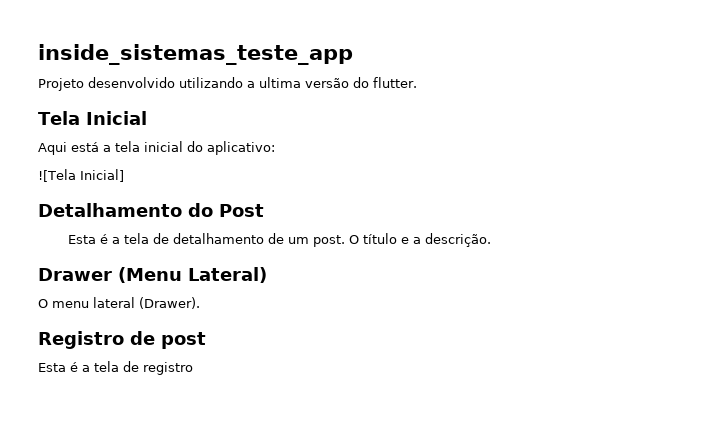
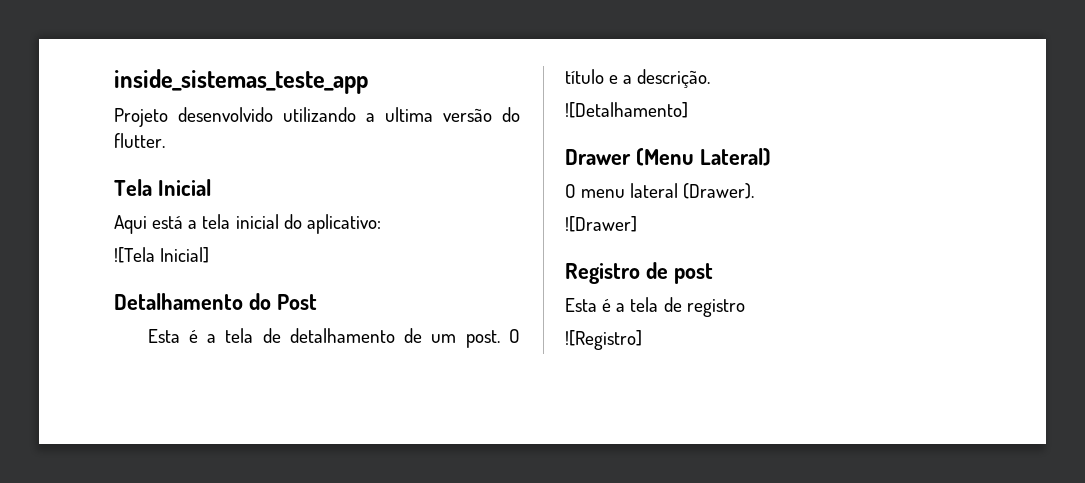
+ ![Detalhamento]
+ ![Drawer]
+ ![Registro]

